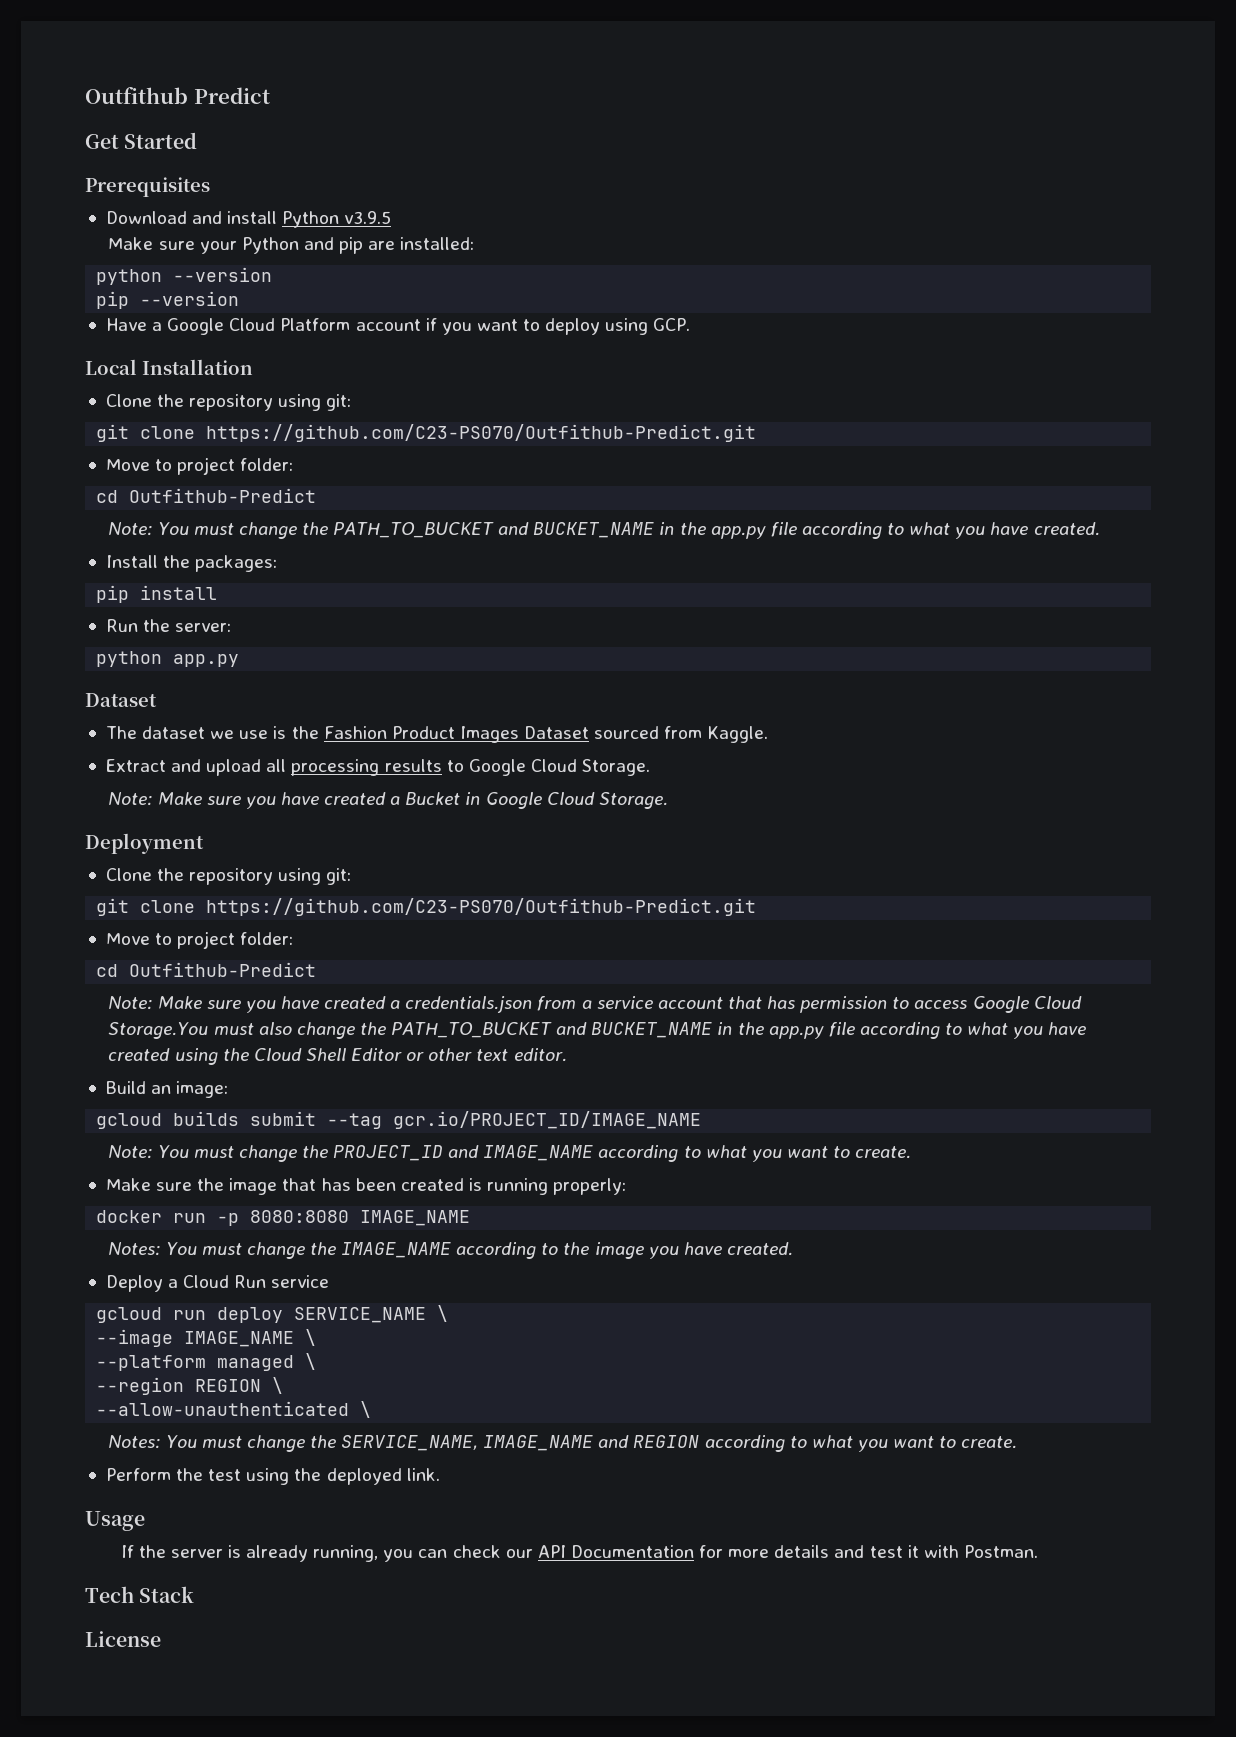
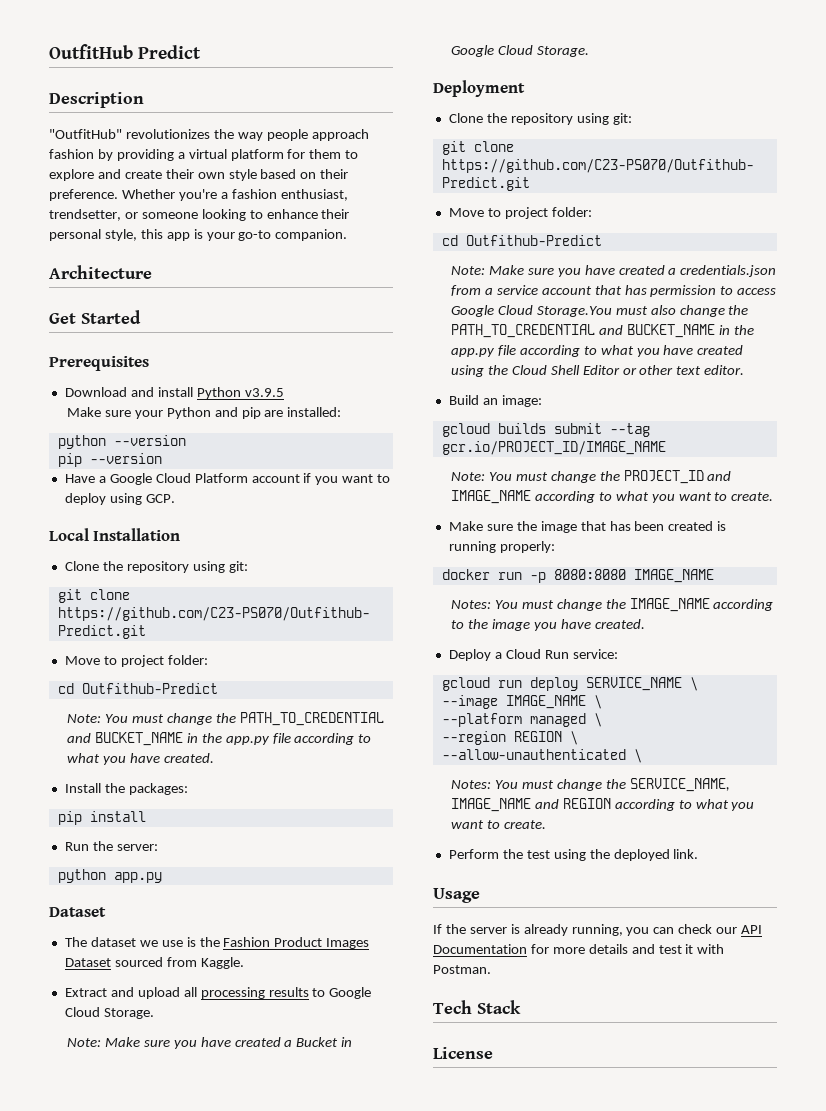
- Outfithub Predict
+ OutfitHub Predict
+ Description
+ "OutfitHub" revolutionizes the way people approach fashion by providing a virtual platform for them to explore and create their own style based on their preference. Whether you're a fashion enthusiast, trendsetter, or someone looking to enhance their personal style, this app is your go-to companion.
+ Architecture
- Note: You must change the PATH_TO_BUCKET and BUCKET_NAME in the app.py file according to what you have created.
+ Note: You must change the PATH_TO_CREDENTIAL and BUCKET_NAME in the app.py file according to what you have created.
- Note: Make sure you have created a credentials.json from a service account that has permission to access Google Cloud Storage.You must also change the PATH_TO_BUCKET and BUCKET_NAME in the app.py file according to what you have created using the Cloud Shell Editor or other text editor.
+ Note: Make sure you have created a credentials.json from a service account that has permission to access Google Cloud Storage.You must also change the PATH_TO_CREDENTIAL and BUCKET_NAME in the app.py file according to what you have created using the Cloud Shell Editor or other text editor.
- Deploy a Cloud Run service
+ Deploy a Cloud Run service:

